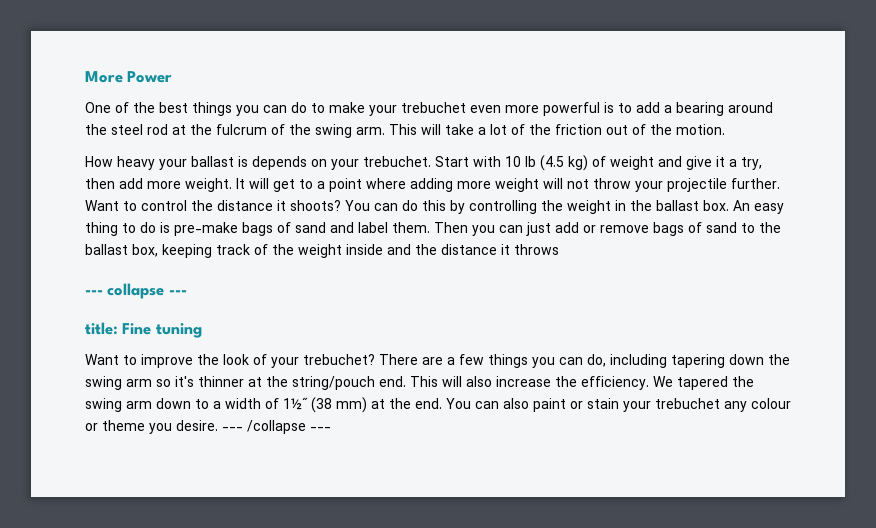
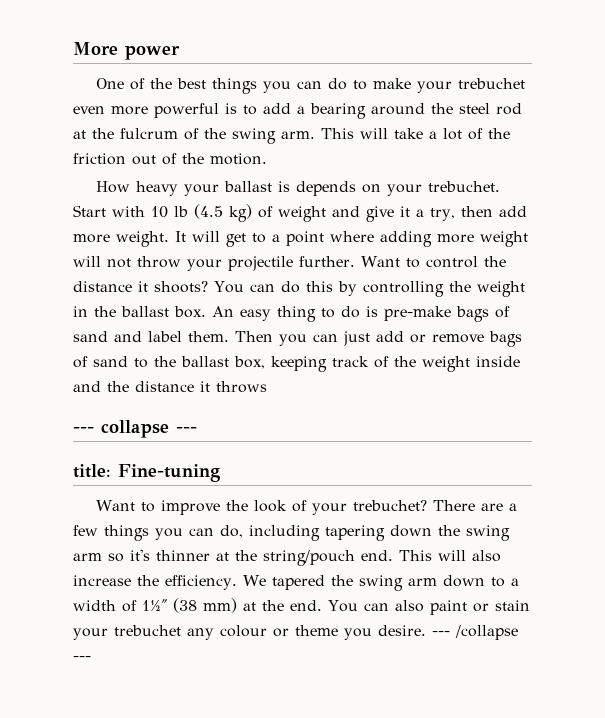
- More Power
+ More power
- title: Fine tuning
+ title: Fine-tuning

